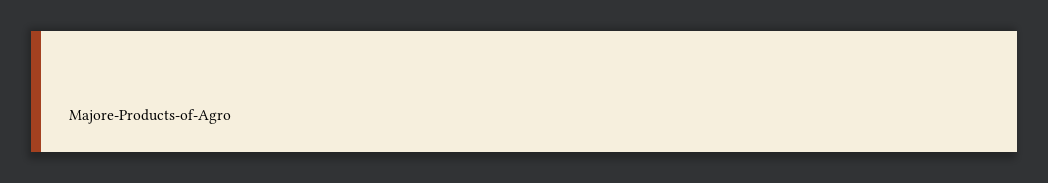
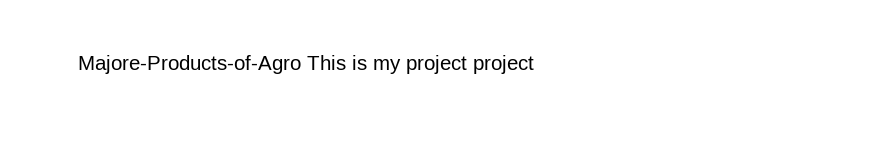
- Majore-Products-of-Agro
+ Majore-Products-of-Agro This is my project project

